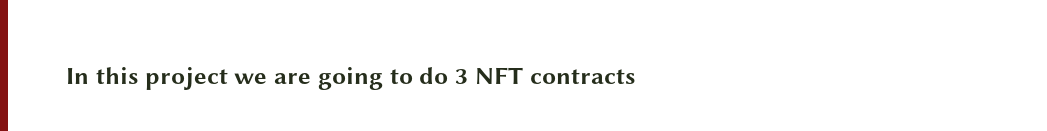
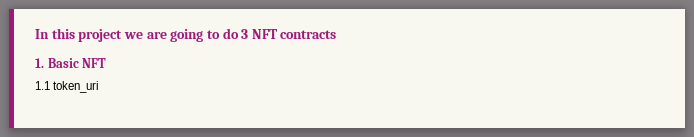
+ 1. Basic NFT
+ 1.1 token_uri

